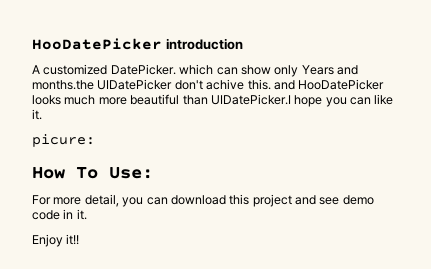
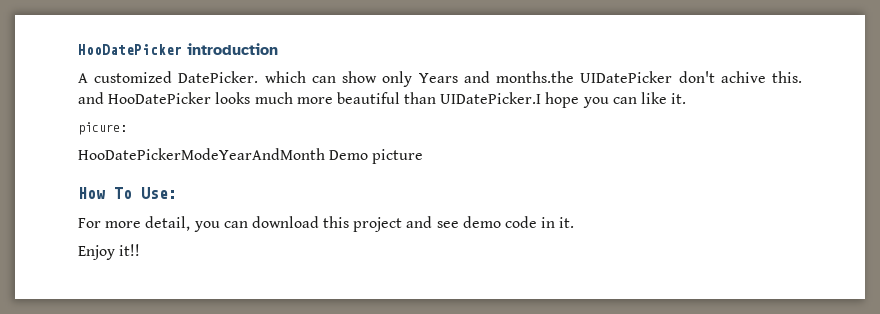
+ HooDatePickerModeYearAndMonth Demo picture

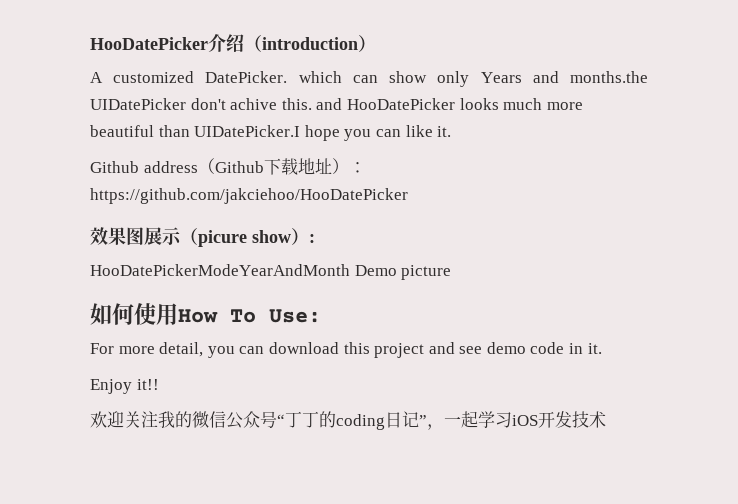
- HooDatePicker introduction
+ HooDatePicker介绍（introduction）
- picure:
+ Github address（Github下载地址）：https://github.com/jakciehoo/HooDatePicker
+ 效果图展示（picure show）:
- How To Use:
+ 如何使用How To Use:
+ 欢迎关注我的微信公众号“丁丁的coding日记”，一起学习iOS开发技术

